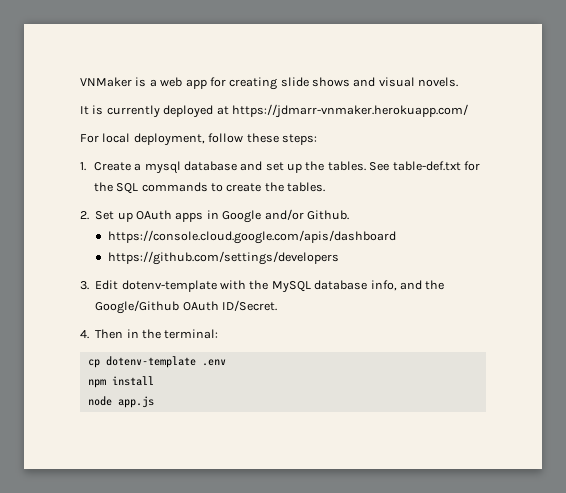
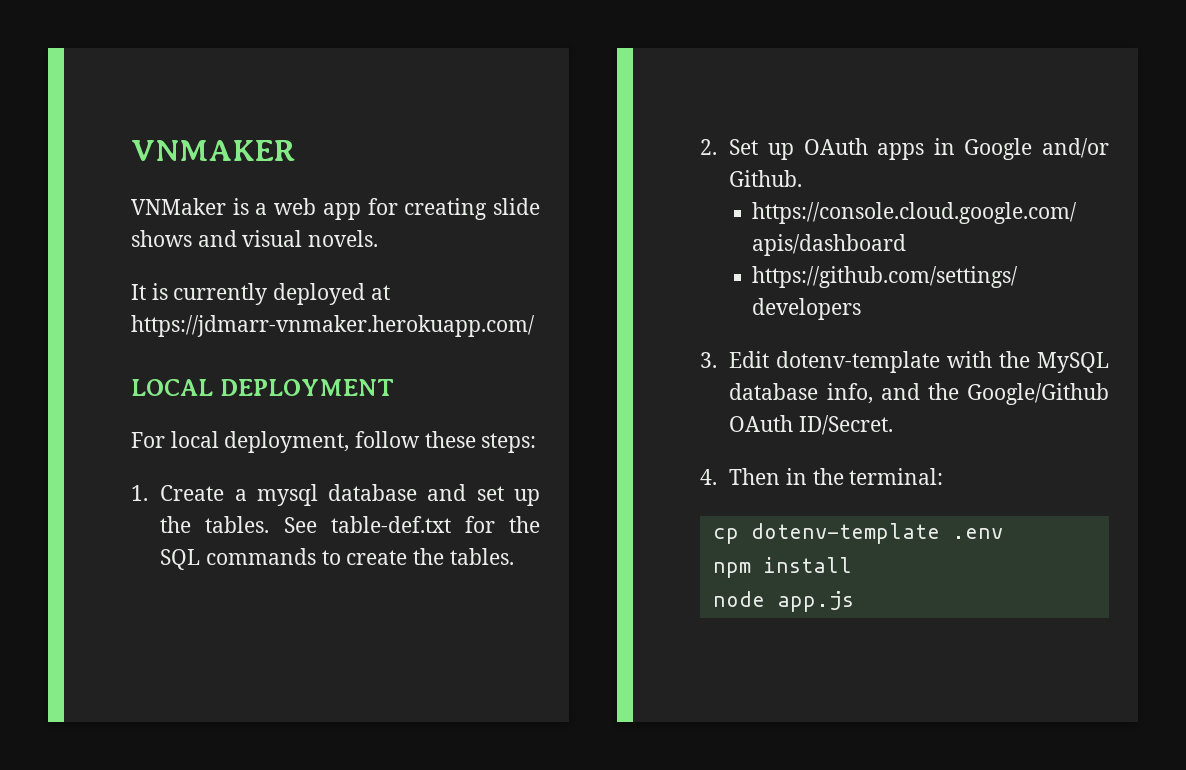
+ VNMAKER
+ LOCAL DEPLOYMENT

